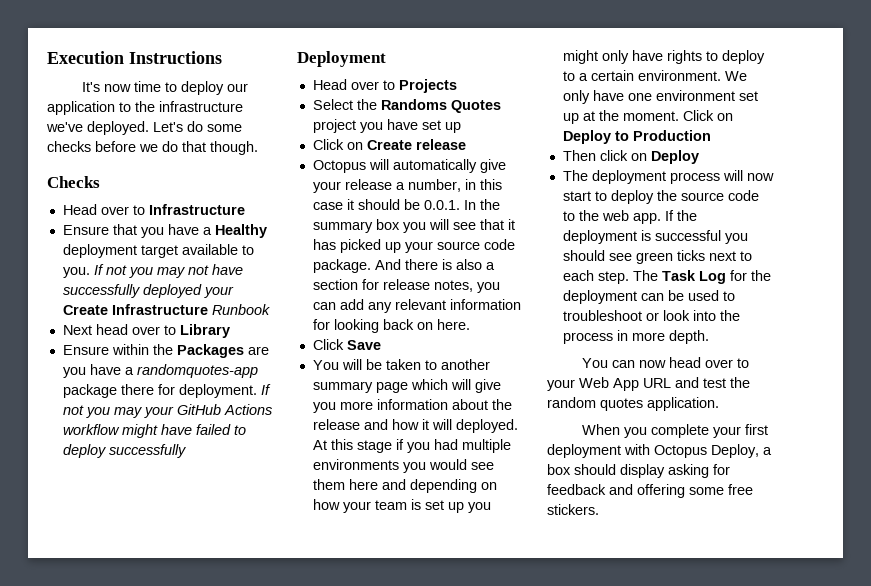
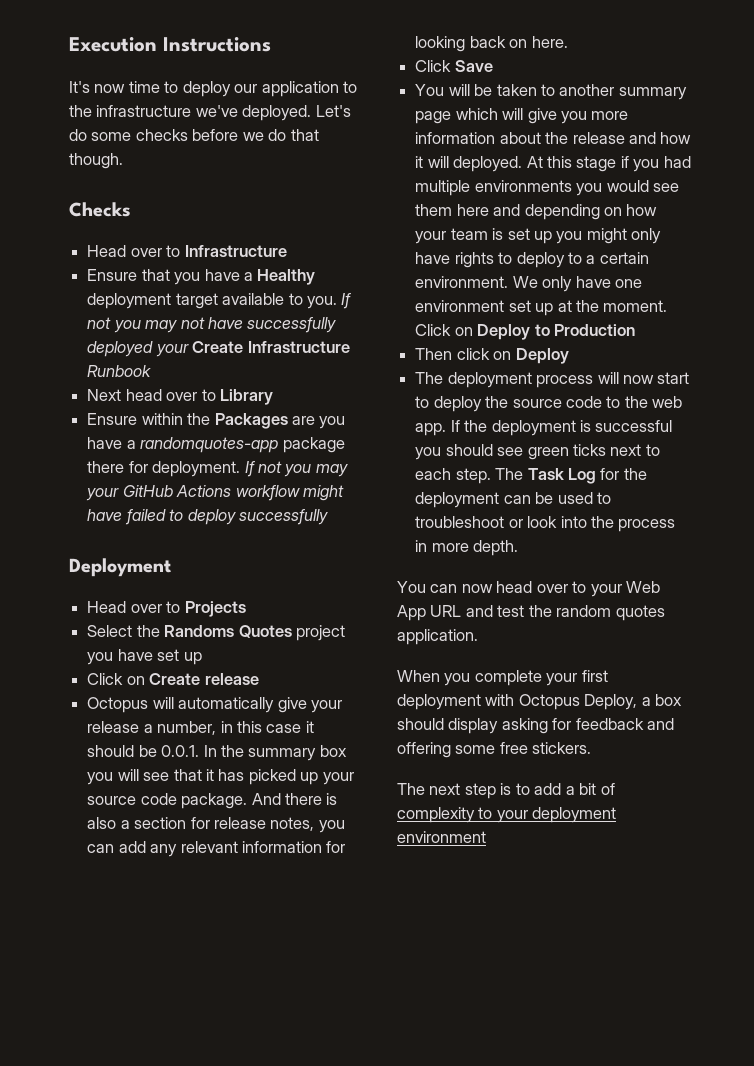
+ The next step is to add a bit of complexity to your deployment environment

